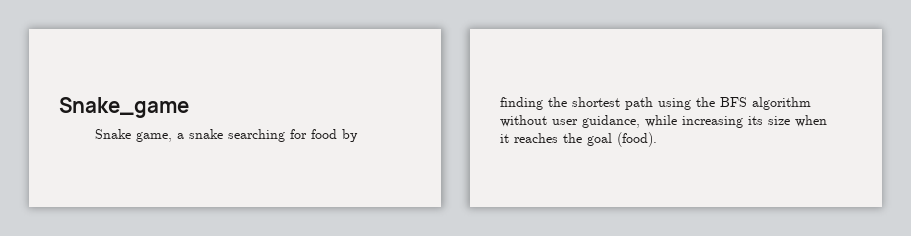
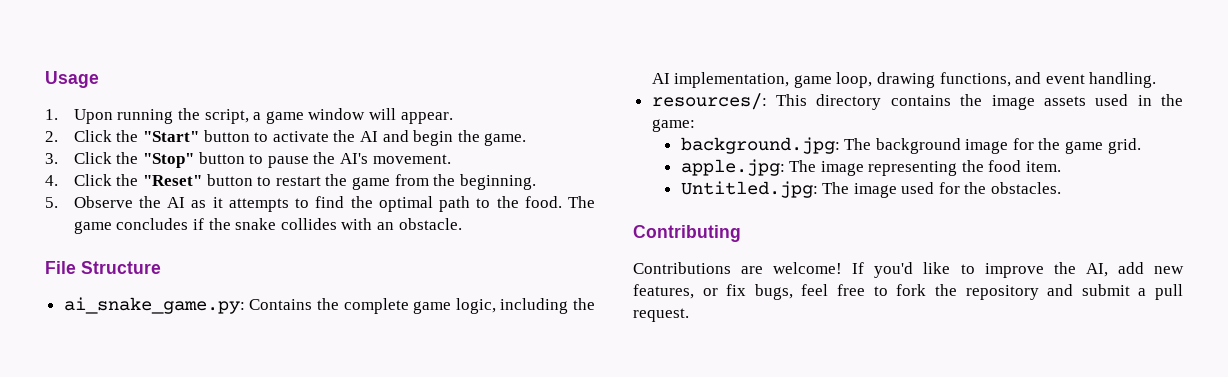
- Snake_game
- Snake game, a snake searching for food by finding the shortest path using the BFS algorithm without user guidance, while increasing its size when it reaches the goal (food).
+ Usage
+ 1. Upon running the script, a game window will appear.
+ 2. Click the "Start" button to activate the AI and begin the game.
+ 3. Click the "Stop" button to pause the AI's movement.
+ 4. Click the "Reset" button to restart the game from the beginning.
+ 5. Observe the AI as it attempts to find the optimal path to the food. The game concludes if the snake collides with an obstacle.
+ File Structure
+ ai_snake_game.py: Contains the complete game logic, including the AI implementation, game loop, drawing functions, and event handling.
+ resources/: This directory contains the image assets used in the game:
+ background.jpg: The background image for the game grid.
+ apple.jpg: The image representing the food item.
+ Untitled.jpg: The image used for the obstacles.
+ Contributing
+ Contributions are welcome! If you'd like to improve the AI, add new features, or fix bugs, feel free to fork the repository and submit a pull request.

